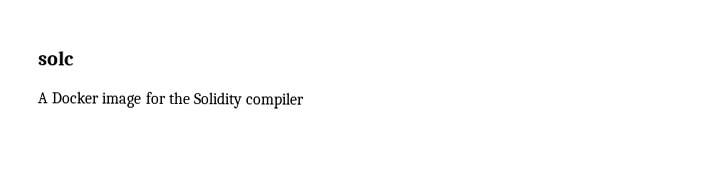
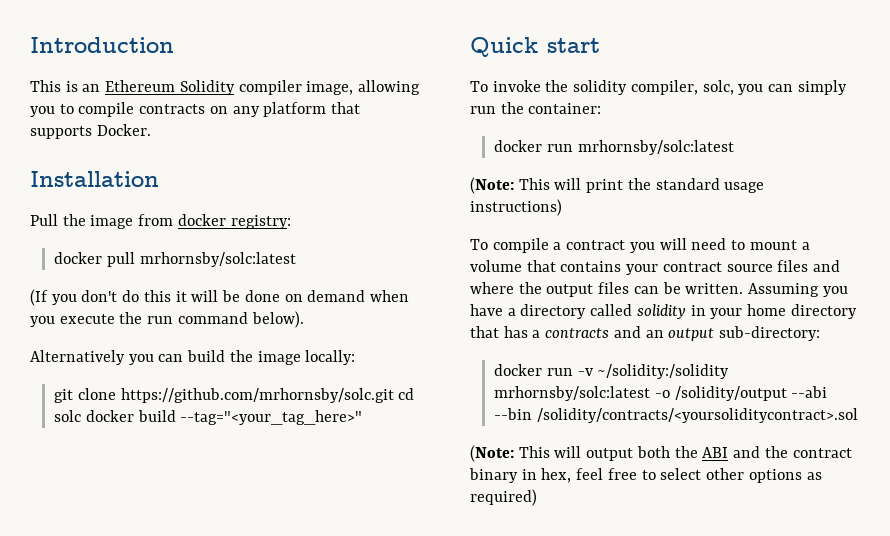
- solc
- A Docker image for the Solidity compiler
+ Introduction
+ This is an Ethereum Solidity compiler image, allowing you to compile contracts on any platform that supports Docker.
+ Installation
+ Pull the image from docker registry:
+ docker pull mrhornsby/solc:latest
+ (If you don't do this it will be done on demand when you execute the run command below).
+ Alternatively you can build the image locally:
+ git clone https://github.com/mrhornsby/solc.git cd solc docker build --tag="<your_tag_here>"
+ Quick start
+ To invoke the solidity compiler, solc, you can simply run the container:
+ docker run mrhornsby/solc:latest
+ (Note: This will print the standard usage instructions)
+ To compile a contract you will need to mount a volume that contains your contract source files and where the output files can be written. Assuming you have a directory called solidity in your home directory that has a contracts and an output sub-directory:
+ docker run -v ~/solidity:/solidity mrhornsby/solc:latest -o /solidity/output --abi --bin /solidity/contracts/<yoursoliditycontract>.sol
+ (Note: This will output both the ABI and the contract binary in hex, feel free to select other options as required)

